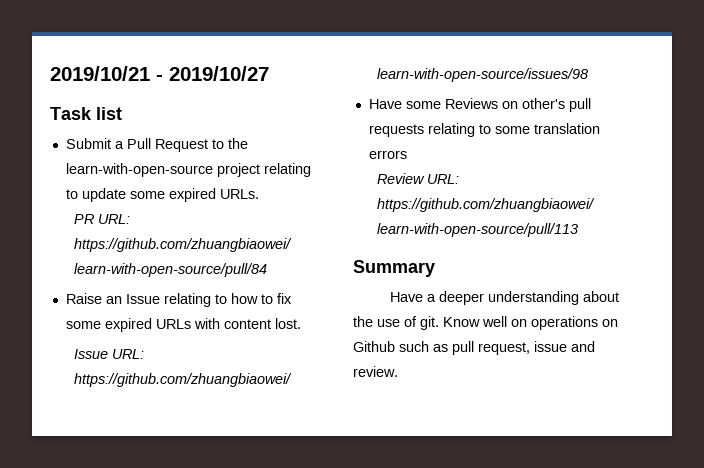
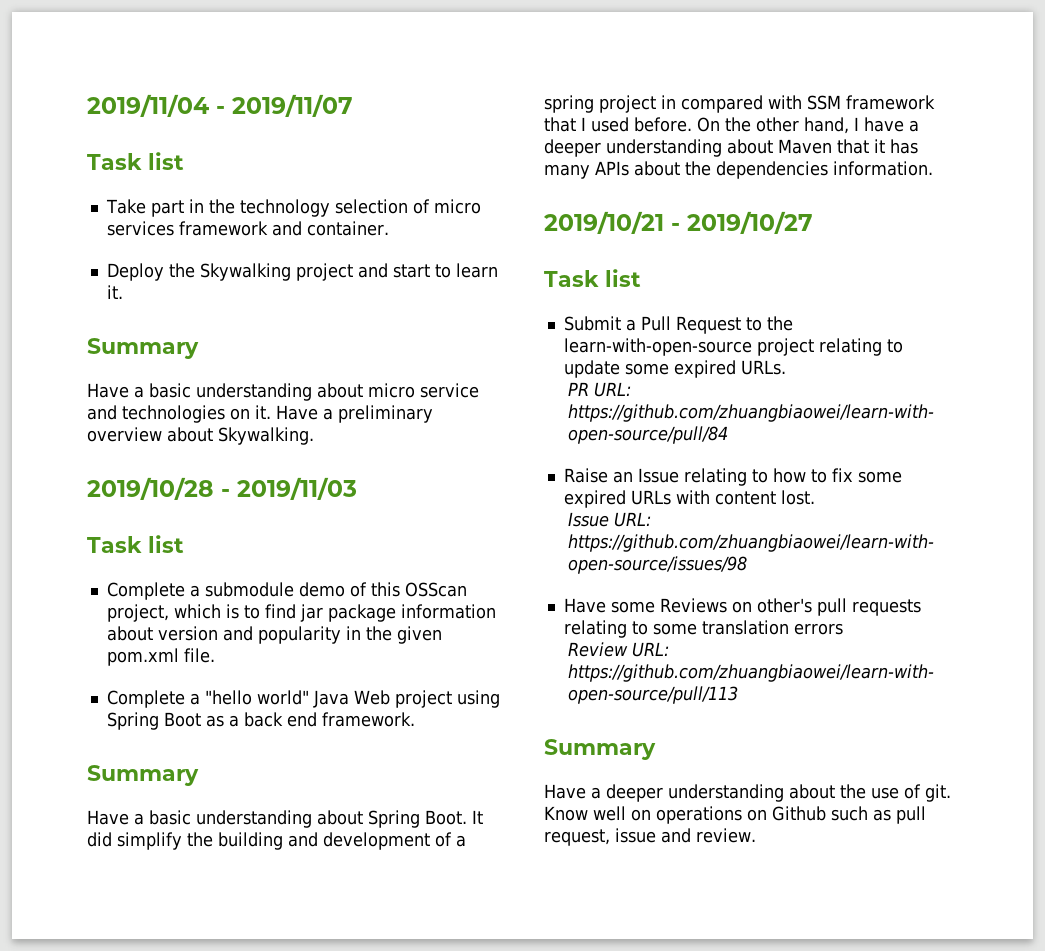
+ 2019/11/04 - 2019/11/07
+ Task list
+ Take part in the technology selection of micro services framework and container.
+ Deploy the Skywalking project and start to learn it.
+ Summary
+ Have a basic understanding about micro service and technologies on it. Have a preliminary overview about Skywalking.
+ 2019/10/28 - 2019/11/03
+ Task list
+ Complete a submodule demo of this OSScan project, which is to find jar package information about version and popularity in the given pom.xml file.
+ Complete a "hello world" Java Web project using Spring Boot as a back end framework.
+ Summary
+ Have a basic understanding about Spring Boot. It did simplify the building and development of a spring project in compared with SSM framework that I used before. On the other hand, I have a deeper understanding about Maven that it has many APIs about the dependencies information.

